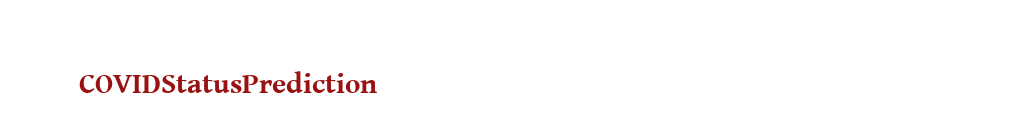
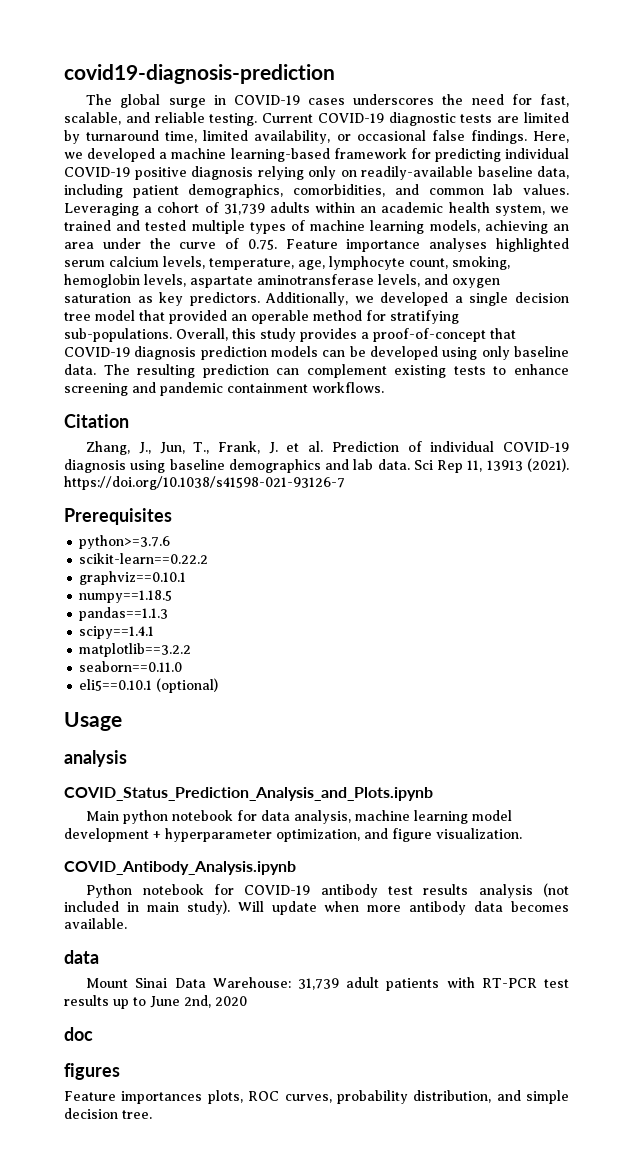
- COVIDStatusPrediction
+ covid19-diagnosis-prediction
+ The global surge in COVID-19 cases underscores the need for fast, scalable, and reliable testing. Current COVID-19 diagnostic tests are limited by turnaround time, limited availability, or occasional false findings. Here, we developed a machine learning-based framework for predicting individual COVID-19 positive diagnosis relying only on readily-available baseline data, including patient demographics, comorbidities, and common lab values. Leveraging a cohort of 31,739 adults within an academic health system, we trained and tested multiple types of machine learning models, achieving an area under the curve of 0.75. Feature importance analyses highlighted serum calcium levels, temperature, age, lymphocyte count, smoking, hemoglobin levels, aspartate aminotransferase levels, and oxygen saturation as key predictors. Additionally, we developed a single decision tree model that provided an operable method for stratifying sub-populations. Overall, this study provides a proof-of-concept that COVID-19 diagnosis prediction models can be developed using only baseline data. The resulting prediction can complement existing tests to enhance screening and pandemic containment workflows.
+ Citation
+ Zhang, J., Jun, T., Frank, J. et al. Prediction of individual COVID-19 diagnosis using baseline demographics and lab data. Sci Rep 11, 13913 (2021). https://doi.org/10.1038/s41598-021-93126-7
+ Prerequisites
+ python>=3.7.6
+ scikit-learn==0.22.2
+ graphviz==0.10.1
+ numpy==1.18.5
+ pandas==1.1.3
+ scipy==1.4.1
+ matplotlib==3.2.2
+ seaborn==0.11.0
+ eli5==0.10.1 (optional)
+ Usage
+ analysis
+ COVID_Status_Prediction_Analysis_and_Plots.ipynb
+ Main python notebook for data analysis, machine learning model development + hyperparameter optimization, and figure visualization.
+ COVID_Antibody_Analysis.ipynb
+ Python notebook for COVID-19 antibody test results analysis (not included in main study). Will update when more antibody data becomes available.
+ data
+ Mount Sinai Data Warehouse: 31,739 adult patients with RT-PCR test results up to June 2nd, 2020
+ doc
+ figures
+ Feature importances plots, ROC curves, probability distribution, and simple decision tree.

